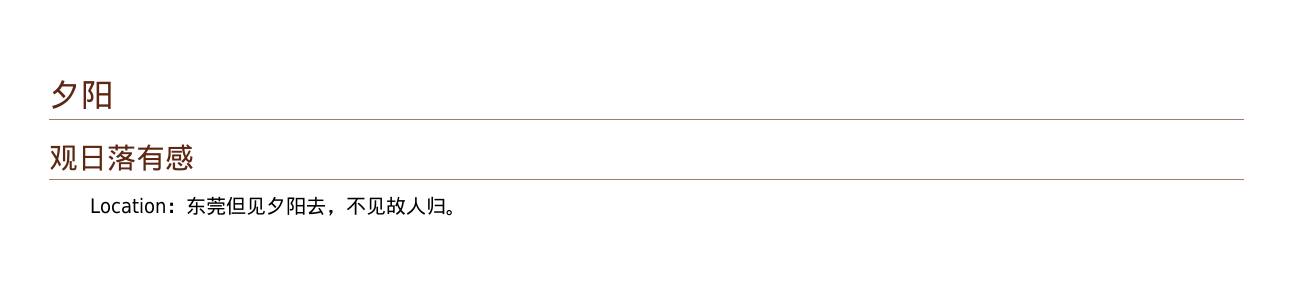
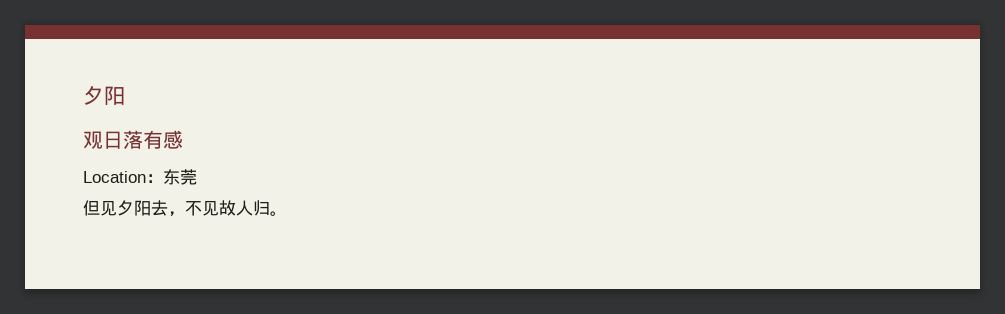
- Location：东莞但见夕阳去，不见故人归。
+ Location：东莞
+ 但见夕阳去，不见故人归。

